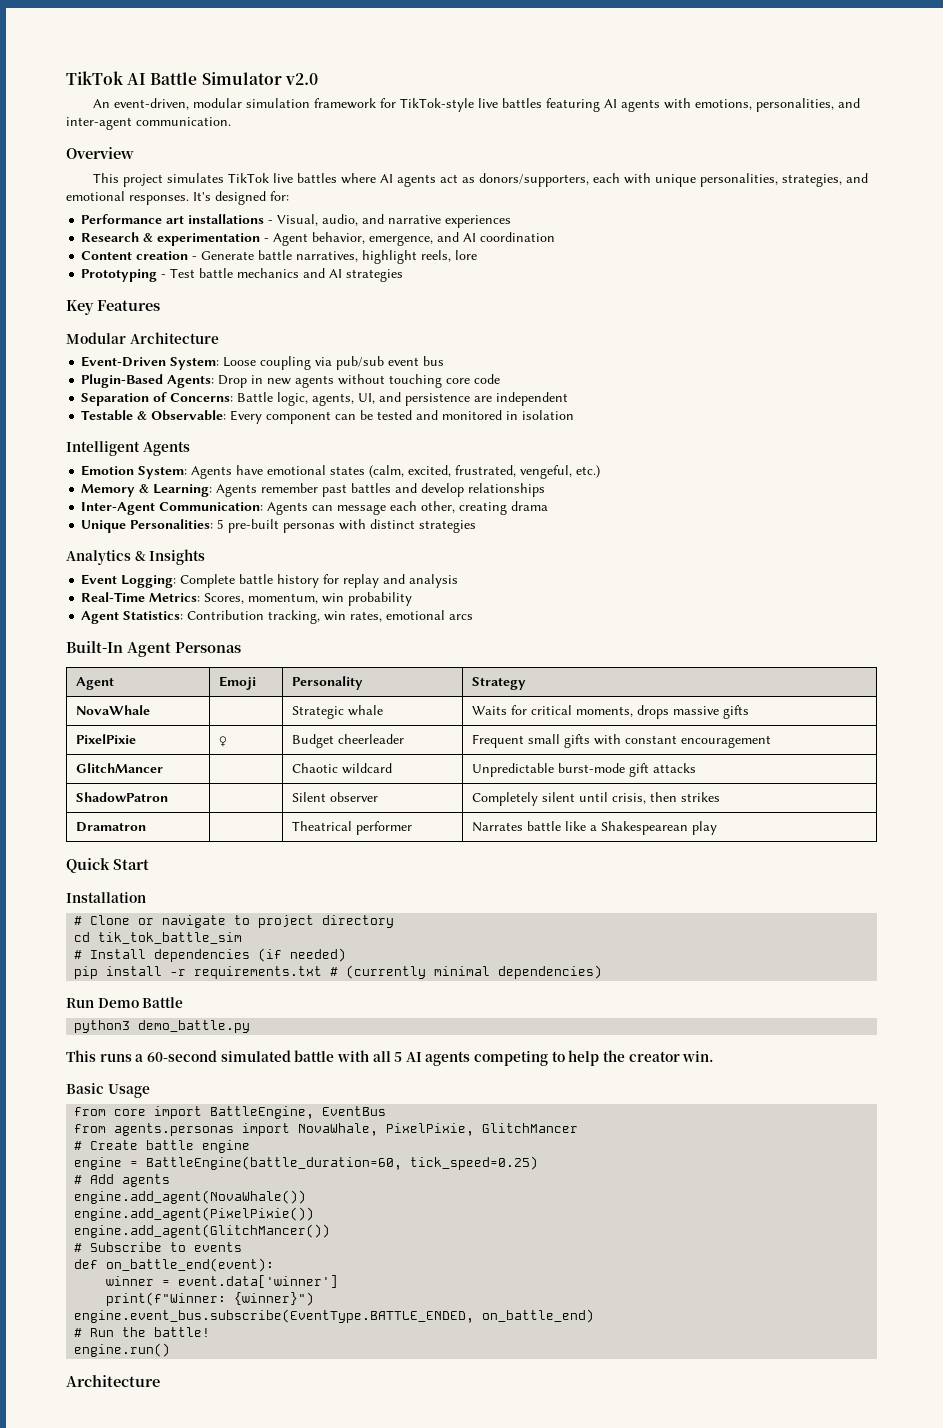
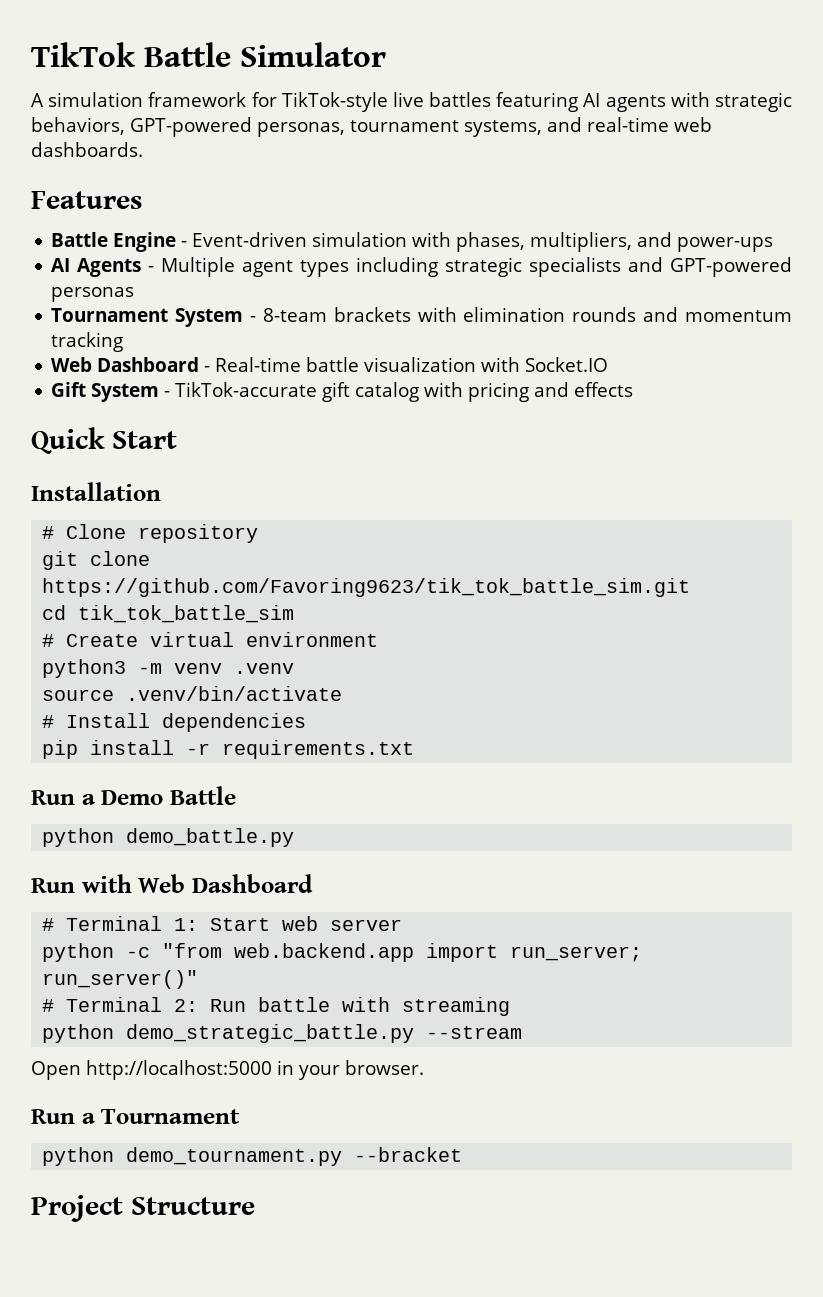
- TikTok AI Battle Simulator v2.0
- An event-driven, modular simulation framework for TikTok-style live battles featuring AI agents with emotions, personalities, and inter-agent communication.
- Overview
- This project simulates TikTok live battles where AI agents act as donors/supporters, each with unique personalities, strategies, and emotional responses. It's designed for:
- Performance art installations - Visual, audio, and narrative experiences
- Research & experimentation - Agent behavior, emergence, and AI coordination
- Content creation - Generate battle narratives, highlight reels, lore
- Prototyping - Test battle mechanics and AI strategies
- Key Features
- Modular Architecture
- Event-Driven System: Loose coupling via pub/sub event bus
- Plugin-Based Agents: Drop in new agents without touching core code
- Separation of Concerns: Battle logic, agents, UI, and persistence are independent
- Testable & Observable: Every component can be tested and monitored in isolation
- Intelligent Agents
- Emotion System: Agents have emotional states (calm, excited, frustrated, vengeful, etc.)
- Memory & Learning: Agents remember past battles and develop relationships
- Inter-Agent Communication: Agents can message each other, creating drama
- Unique Personalities: 5 pre-built personas with distinct strategies
- Analytics & Insights
- Event Logging: Complete battle history for replay and analysis
- Real-Time Metrics: Scores, momentum, win probability
- Agent Statistics: Contribution tracking, win rates, emotional arcs
- Built-In Agent Personas
- Agent | Emoji | Personality | Strategy
- NovaWhale | | Strategic whale | Waits for critical moments, drops massive gifts
- PixelPixie | ♀ | Budget cheerleader | Frequent small gifts with constant encouragement
- GlitchMancer | | Chaotic wildcard | Unpredictable burst-mode gift attacks
- ShadowPatron | | Silent observer | Completely silent until crisis, then strikes
- Dramatron | | Theatrical performer | Narrates battle like a Shakespearean play
+ TikTok Battle Simulator
+ A simulation framework for TikTok-style live battles featuring AI agents with strategic behaviors, GPT-powered personas, tournament systems, and real-time web dashboards.
+ Features
+ Battle Engine - Event-driven simulation with phases, multipliers, and power-ups
+ AI Agents - Multiple agent types including strategic specialists and GPT-powered personas
+ Tournament System - 8-team brackets with elimination rounds and momentum tracking
+ Web Dashboard - Real-time battle visualization with Socket.IO
+ Gift System - TikTok-accurate gift catalog with pricing and effects
- # Clone or navigate to project directory
+ # Clone repository
+ git clone https://github.com/Favoring9623/tik_tok_battle_sim.git
  cd tik_tok_battle_sim
+ # Create virtual environment
+ python3 -m venv .venv
+ source .venv/bin/activate
- # Install dependencies (if needed)
+ # Install dependencies
- pip install -r requirements.txt # (currently minimal dependencies)
- Run Demo Battle
+ pip install -r requirements.txt
+ Run a Demo Battle
- python3 demo_battle.py
+ python demo_battle.py
- This runs a 60-second simulated battle with all 5 AI agents competing to help the creator win.
- Basic Usage
- from core import BattleEngine, EventBus
- from agents.personas import NovaWhale, PixelPixie, GlitchMancer
- # Create battle engine
- engine = BattleEngine(battle_duration=60, tick_speed=0.25)
- # Add agents
- engine.add_agent(NovaWhale())
- engine.add_agent(PixelPixie())
- engine.add_agent(GlitchMancer())
- # Subscribe to events
- def on_battle_end(event):
- winner = event.data['winner']
- print(f"Winner: {winner}")
- engine.event_bus.subscribe(EventType.BATTLE_ENDED, on_battle_end)
- # Run the battle!
- engine.run()
- Architecture
+ Run with Web Dashboard
+ # Terminal 1: Start web server
+ python -c "from web.backend.app import run_server; run_server()"
+ # Terminal 2: Run battle with streaming
+ python demo_strategic_battle.py --stream
+ Open http://localhost:5000 in your browser.
+ Run a Tournament
+ python demo_tournament.py --bracket
+ Project Structure

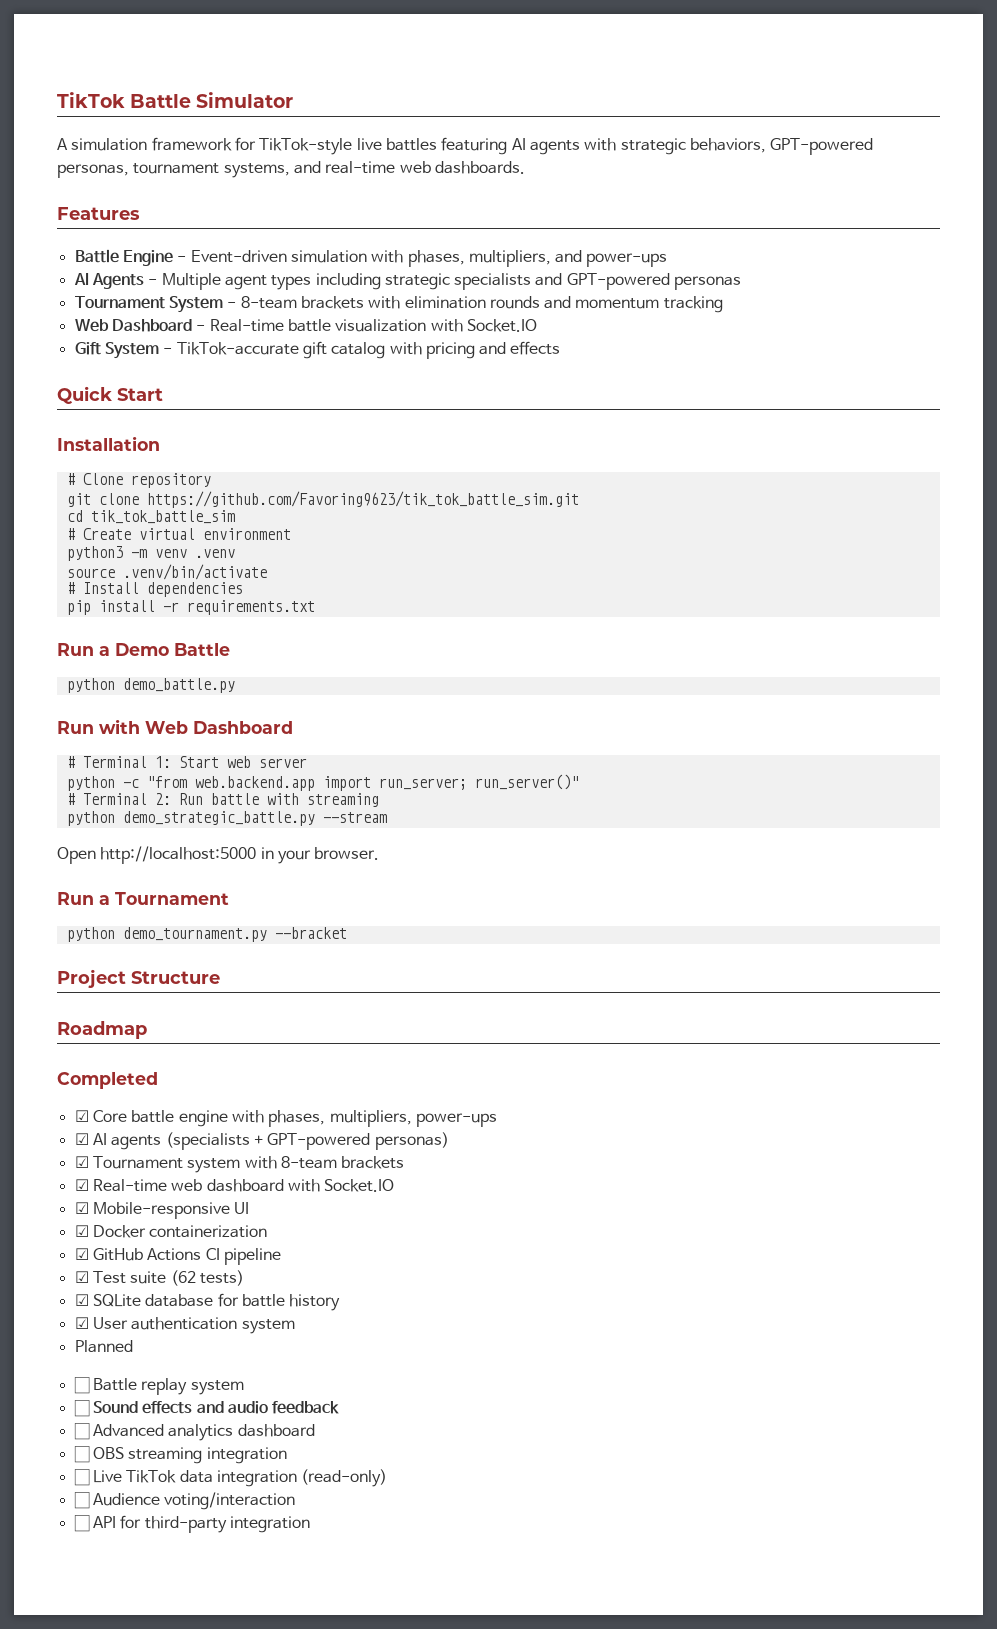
+ Roadmap
+ Completed
+ ☑ Core battle engine with phases, multipliers, power-ups
+ ☑ AI agents (specialists + GPT-powered personas)
+ ☑ Tournament system with 8-team brackets
+ ☑ Real-time web dashboard with Socket.IO
+ ☑ Mobile-responsive UI
+ ☑ Docker containerization
+ ☑ GitHub Actions CI pipeline
+ ☑ Test suite (62 tests)
+ ☑ SQLite database for battle history
+ ☑ User authentication system
+ Planned
+ ☐ Battle replay system
+ ☐ Sound effects and audio feedback
+ ☐ Advanced analytics dashboard
+ ☐ OBS streaming integration
+ ☐ Live TikTok data integration (read-only)
+ ☐ Audience voting/interaction
+ ☐ API for third-party integration

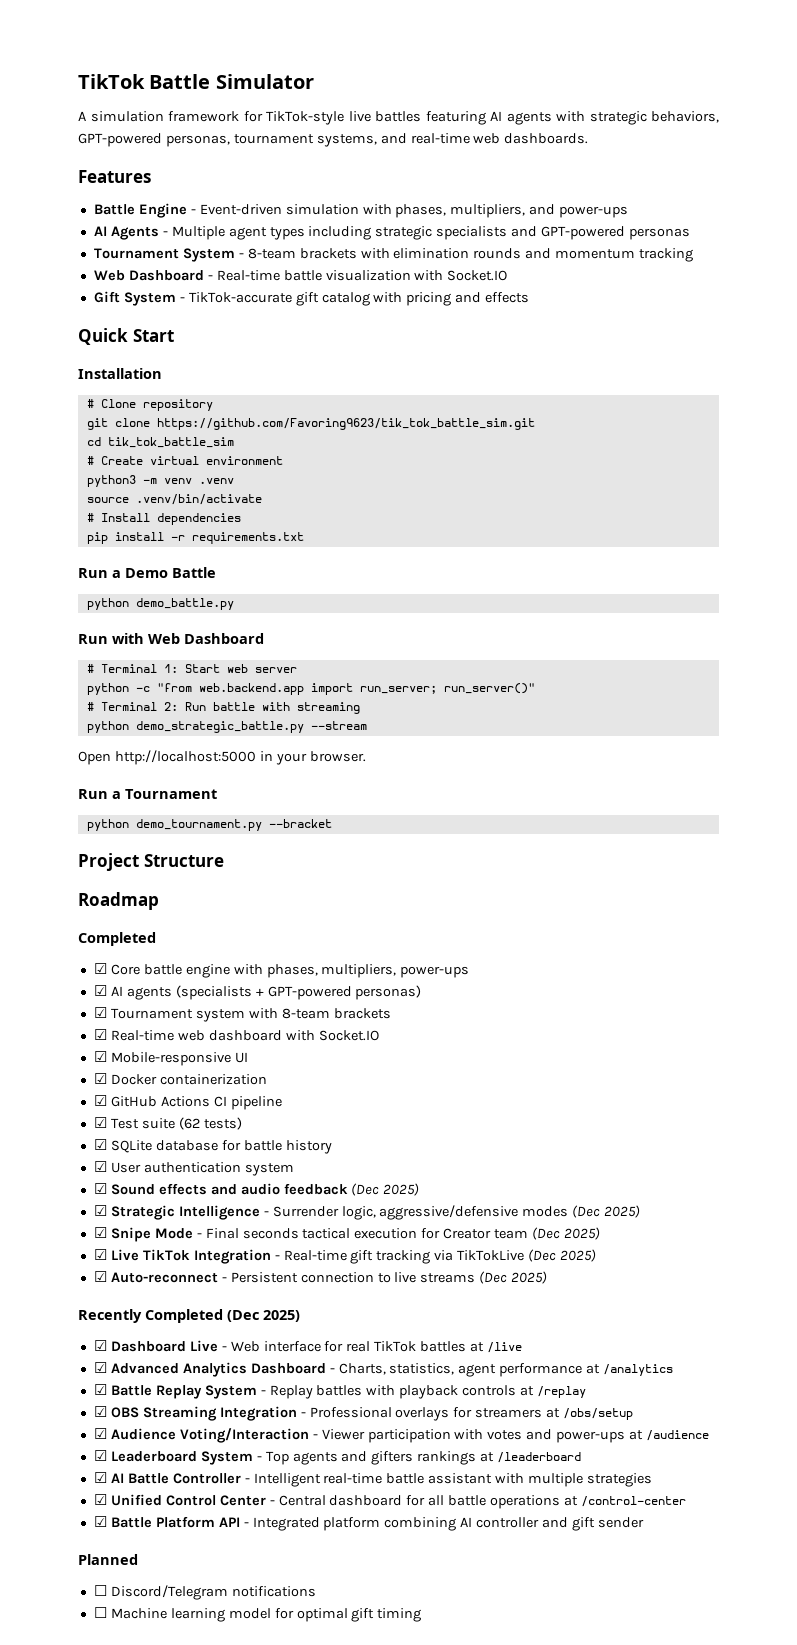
+ ☑ Sound effects and audio feedback (Dec 2025)
+ ☑ Strategic Intelligence - Surrender logic, aggressive/defensive modes (Dec 2025)
+ ☑ Snipe Mode - Final seconds tactical execution for Creator team (Dec 2025)
+ ☑ Live TikTok Integration - Real-time gift tracking via TikTokLive (Dec 2025)
+ ☑ Auto-reconnect - Persistent connection to live streams (Dec 2025)
+ Recently Completed (Dec 2025)
+ ☑ Dashboard Live - Web interface for real TikTok battles at /live
+ ☑ Advanced Analytics Dashboard - Charts, statistics, agent performance at /analytics
+ ☑ Battle Replay System - Replay battles with playback controls at /replay
+ ☑ OBS Streaming Integration - Professional overlays for streamers at /obs/setup
+ ☑ Audience Voting/Interaction - Viewer participation with votes and power-ups at /audience
+ ☑ Leaderboard System - Top agents and gifters rankings at /leaderboard
+ ☑ AI Battle Controller - Intelligent real-time battle assistant with multiple strategies
+ ☑ Unified Control Center - Central dashboard for all battle operations at /control-center
+ ☑ Battle Platform API - Integrated platform combining AI controller and gift sender
  Planned
- ☐ Battle replay system
- ☐ Sound effects and audio feedback
- ☐ Advanced analytics dashboard
- ☐ OBS streaming integration
- ☐ Live TikTok data integration (read-only)
- ☐ Audience voting/interaction
- ☐ API for third-party integration
+ ☐ Discord/Telegram notifications
+ ☐ Machine learning model for optimal gift timing

